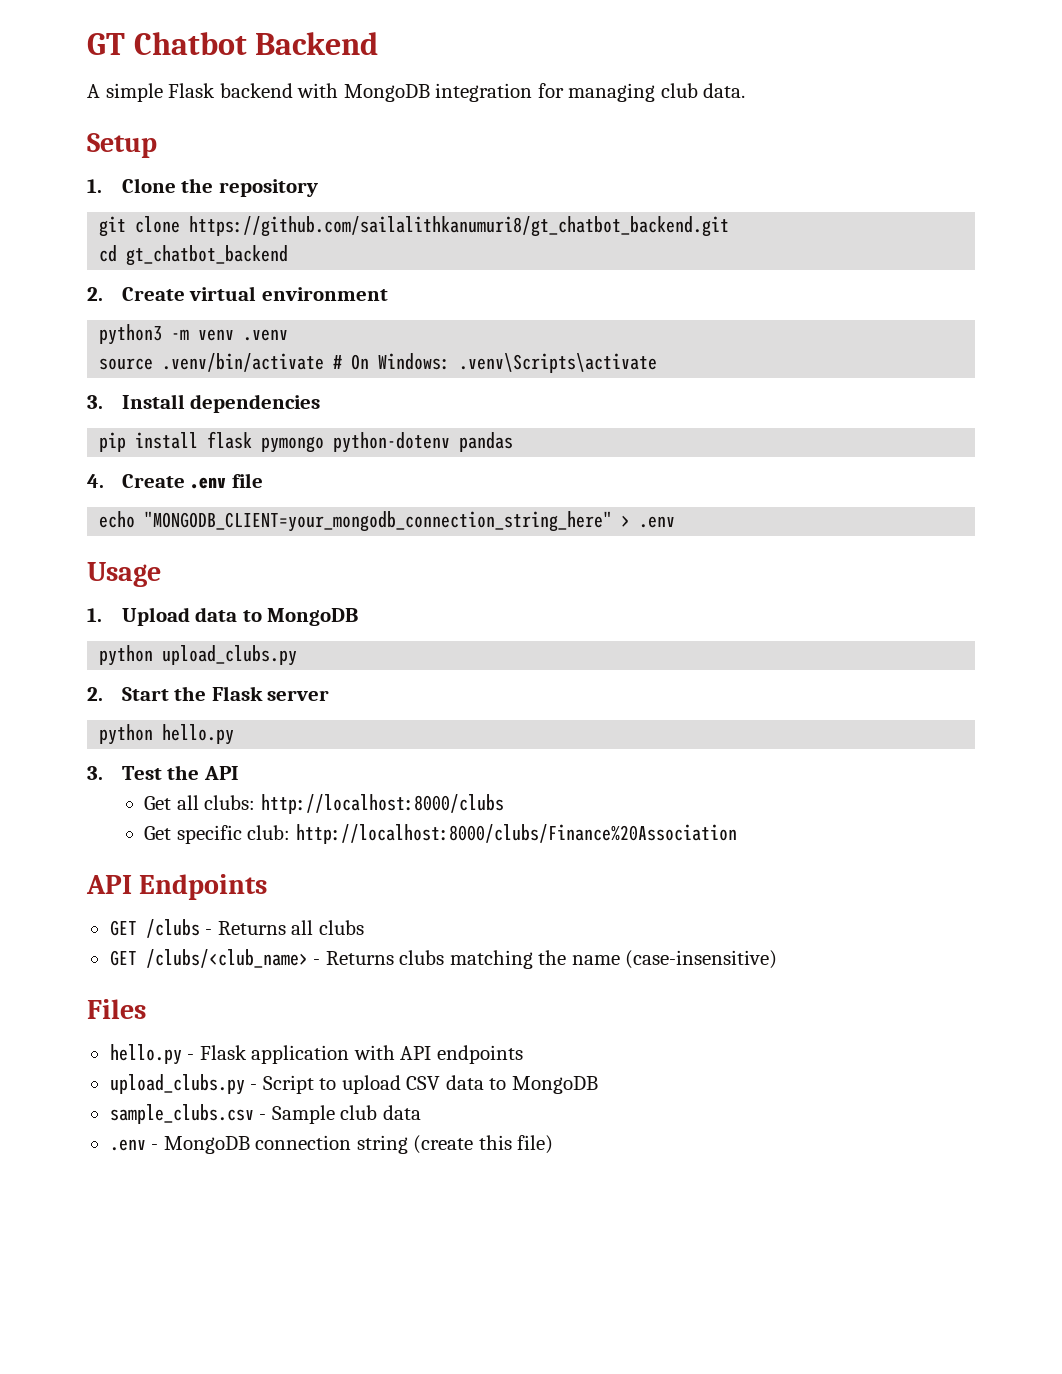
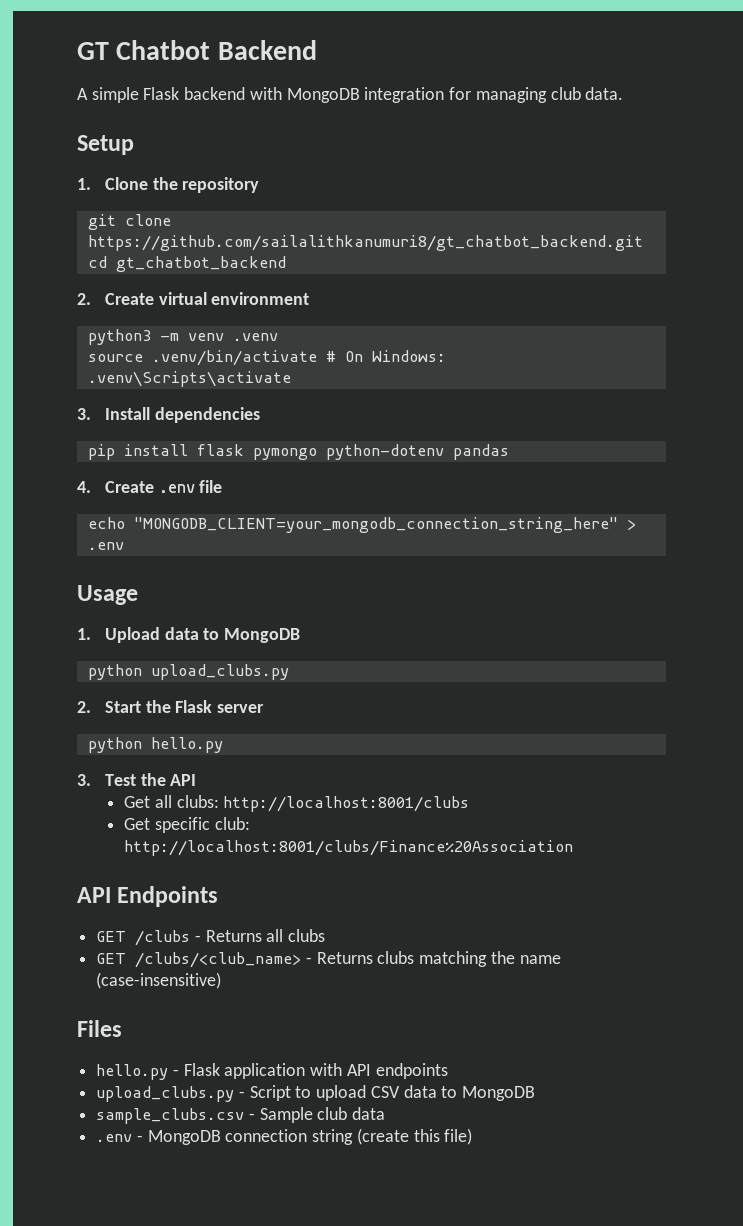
- Get all clubs: http://localhost:8000/clubs
+ Get all clubs: http://localhost:8001/clubs
- Get specific club: http://localhost:8000/clubs/Finance%20Association
+ Get specific club: http://localhost:8001/clubs/Finance%20Association

